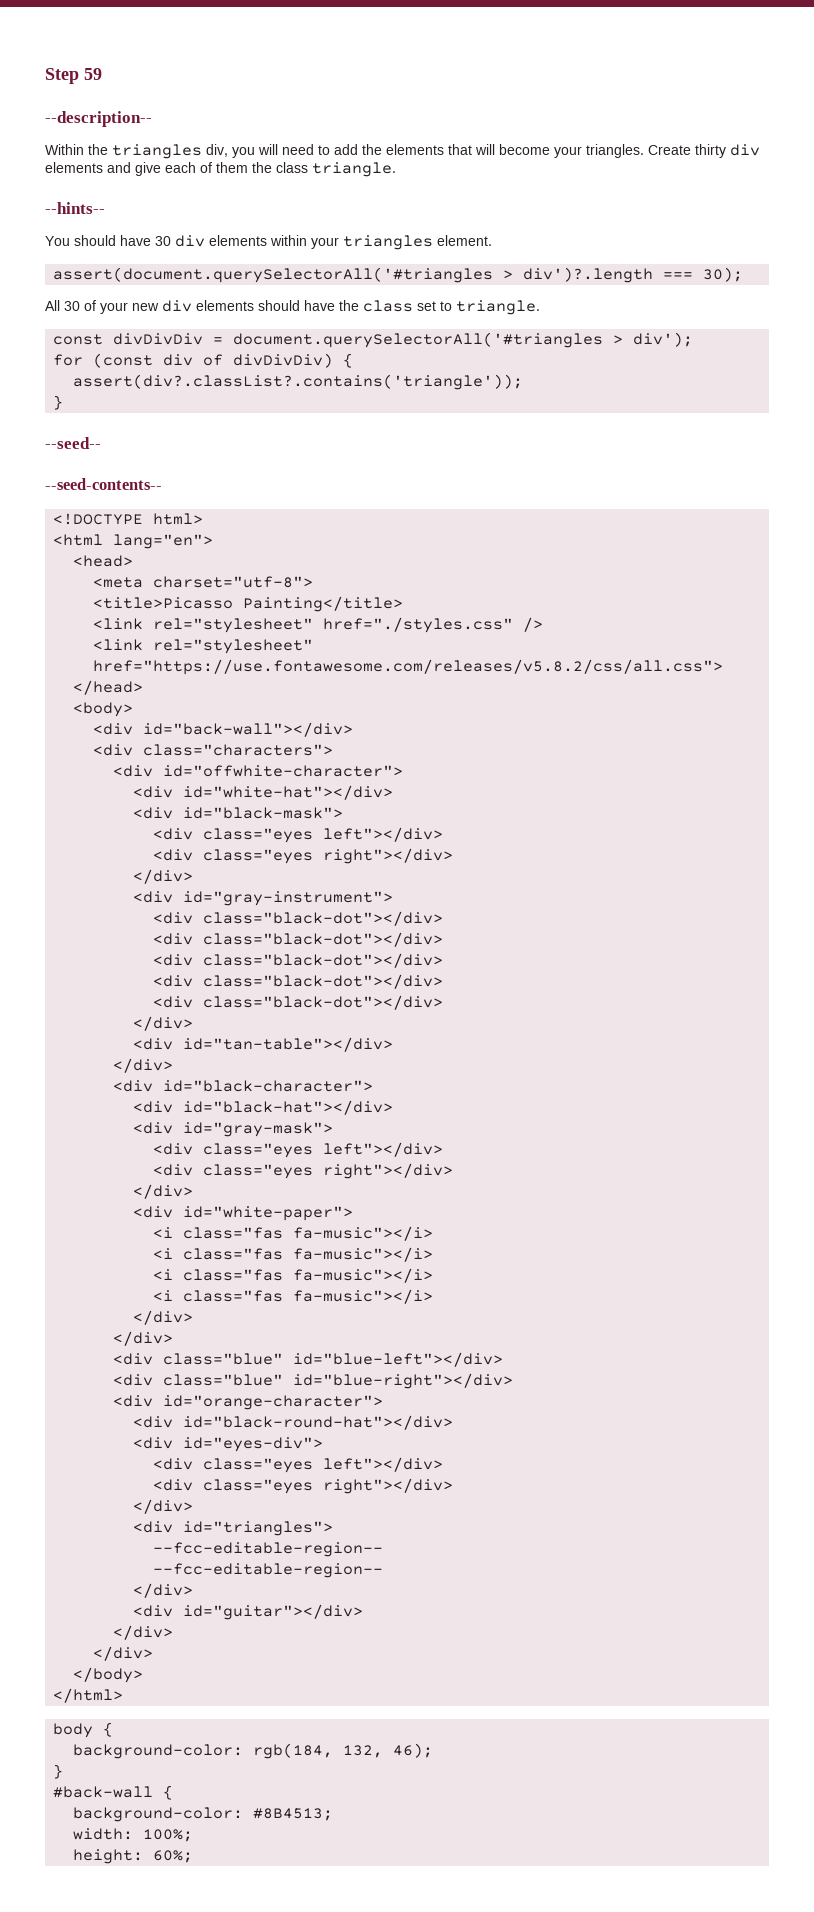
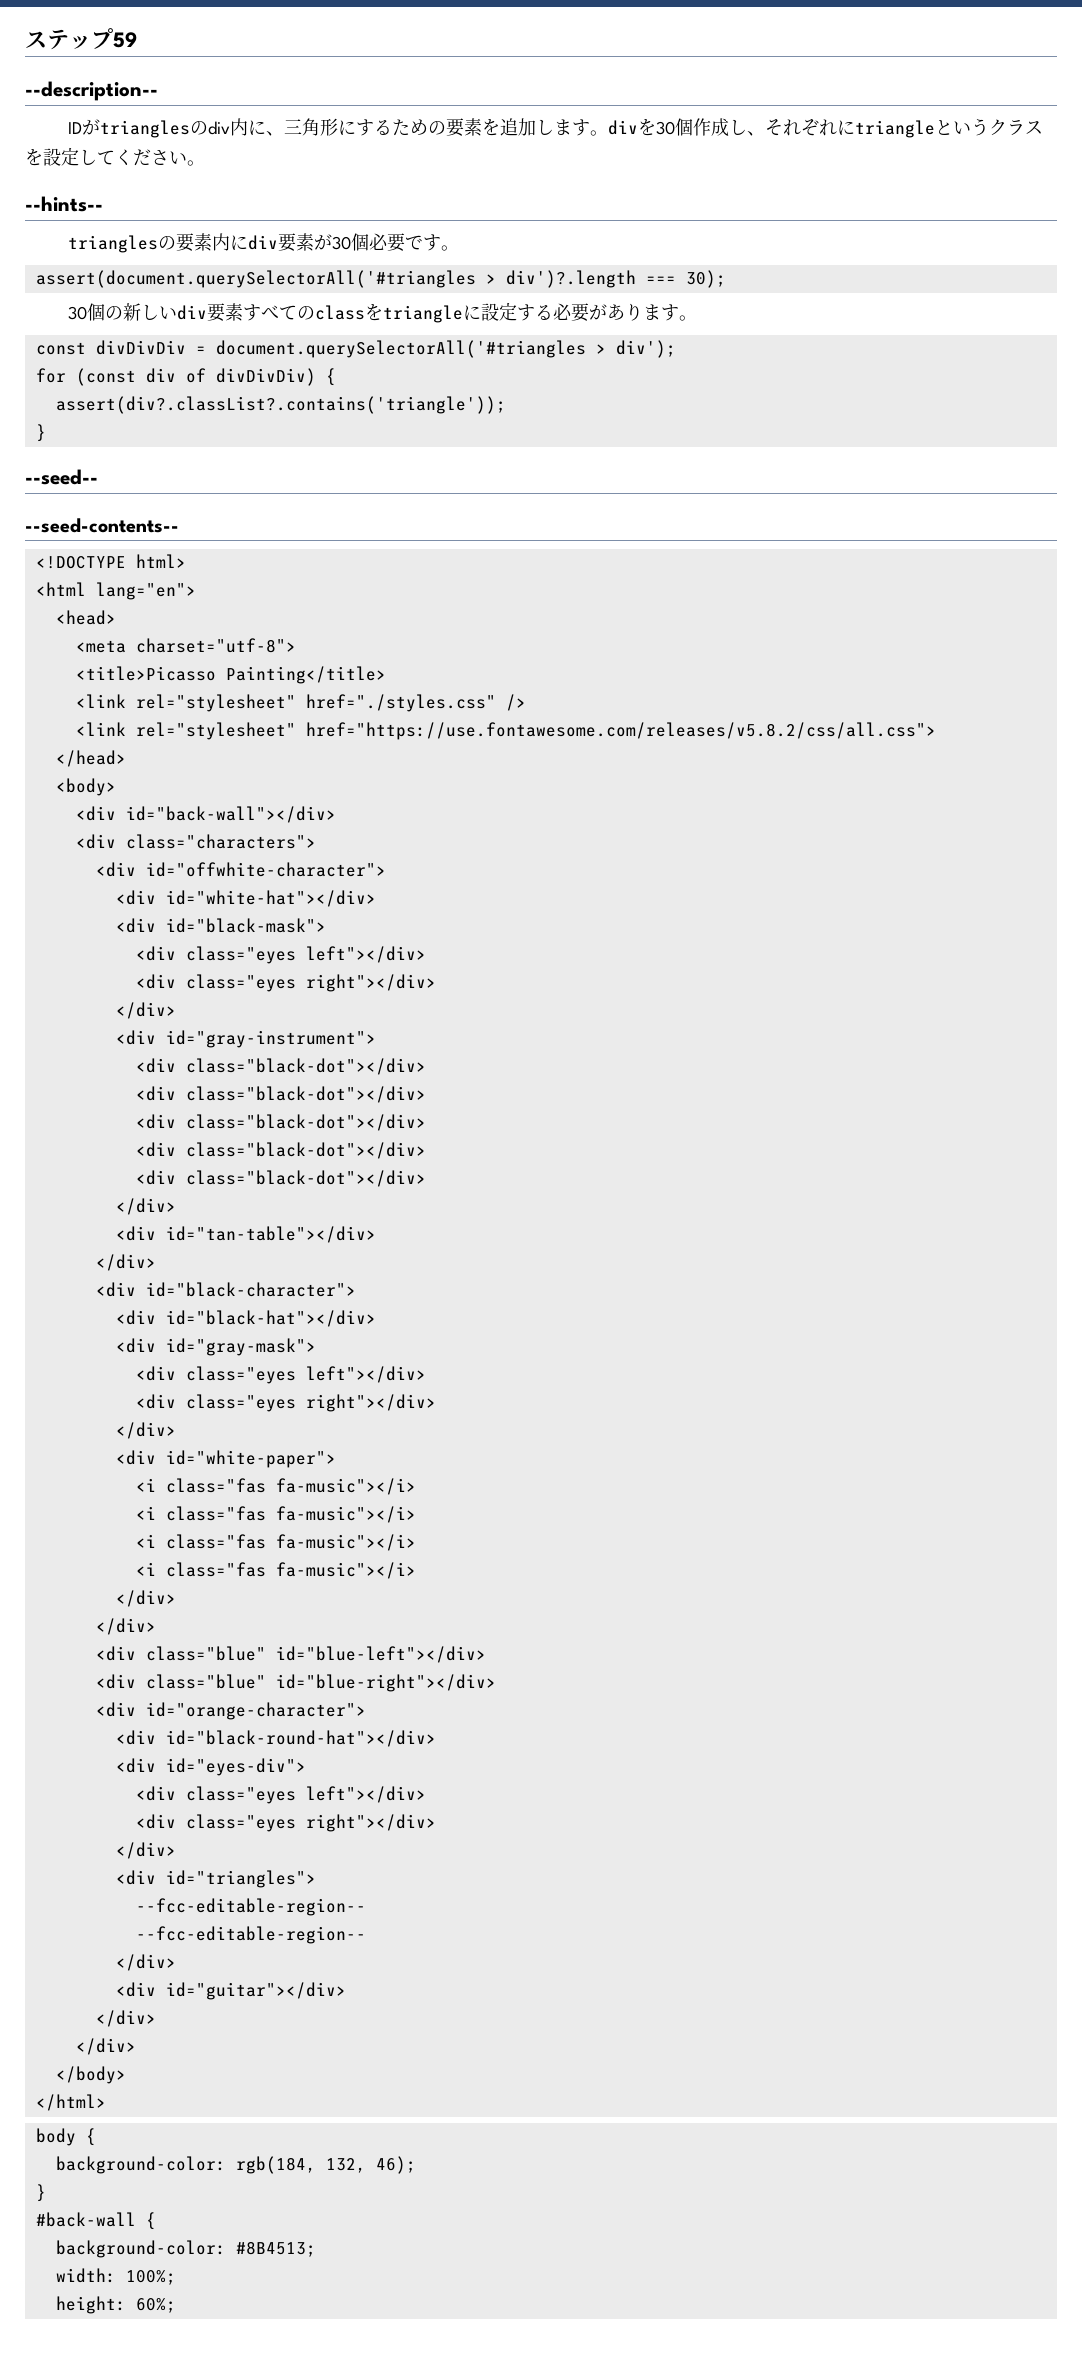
- Step 59
+ ステップ59
- Within the triangles div, you will need to add the elements that will become your triangles. Create thirty div elements and give each of them the class triangle.
+ IDがtrianglesのdiv内に、三角形にするための要素を追加します。divを30個作成し、それぞれにtriangleというクラスを設定してください。
  --hints--
- You should have 30 div elements within your triangles element.
+ trianglesの要素内にdiv要素が30個必要です。
- All 30 of your new div elements should have the class set to triangle.
+ 30個の新しいdiv要素すべてのclassをtriangleに設定する必要があります。

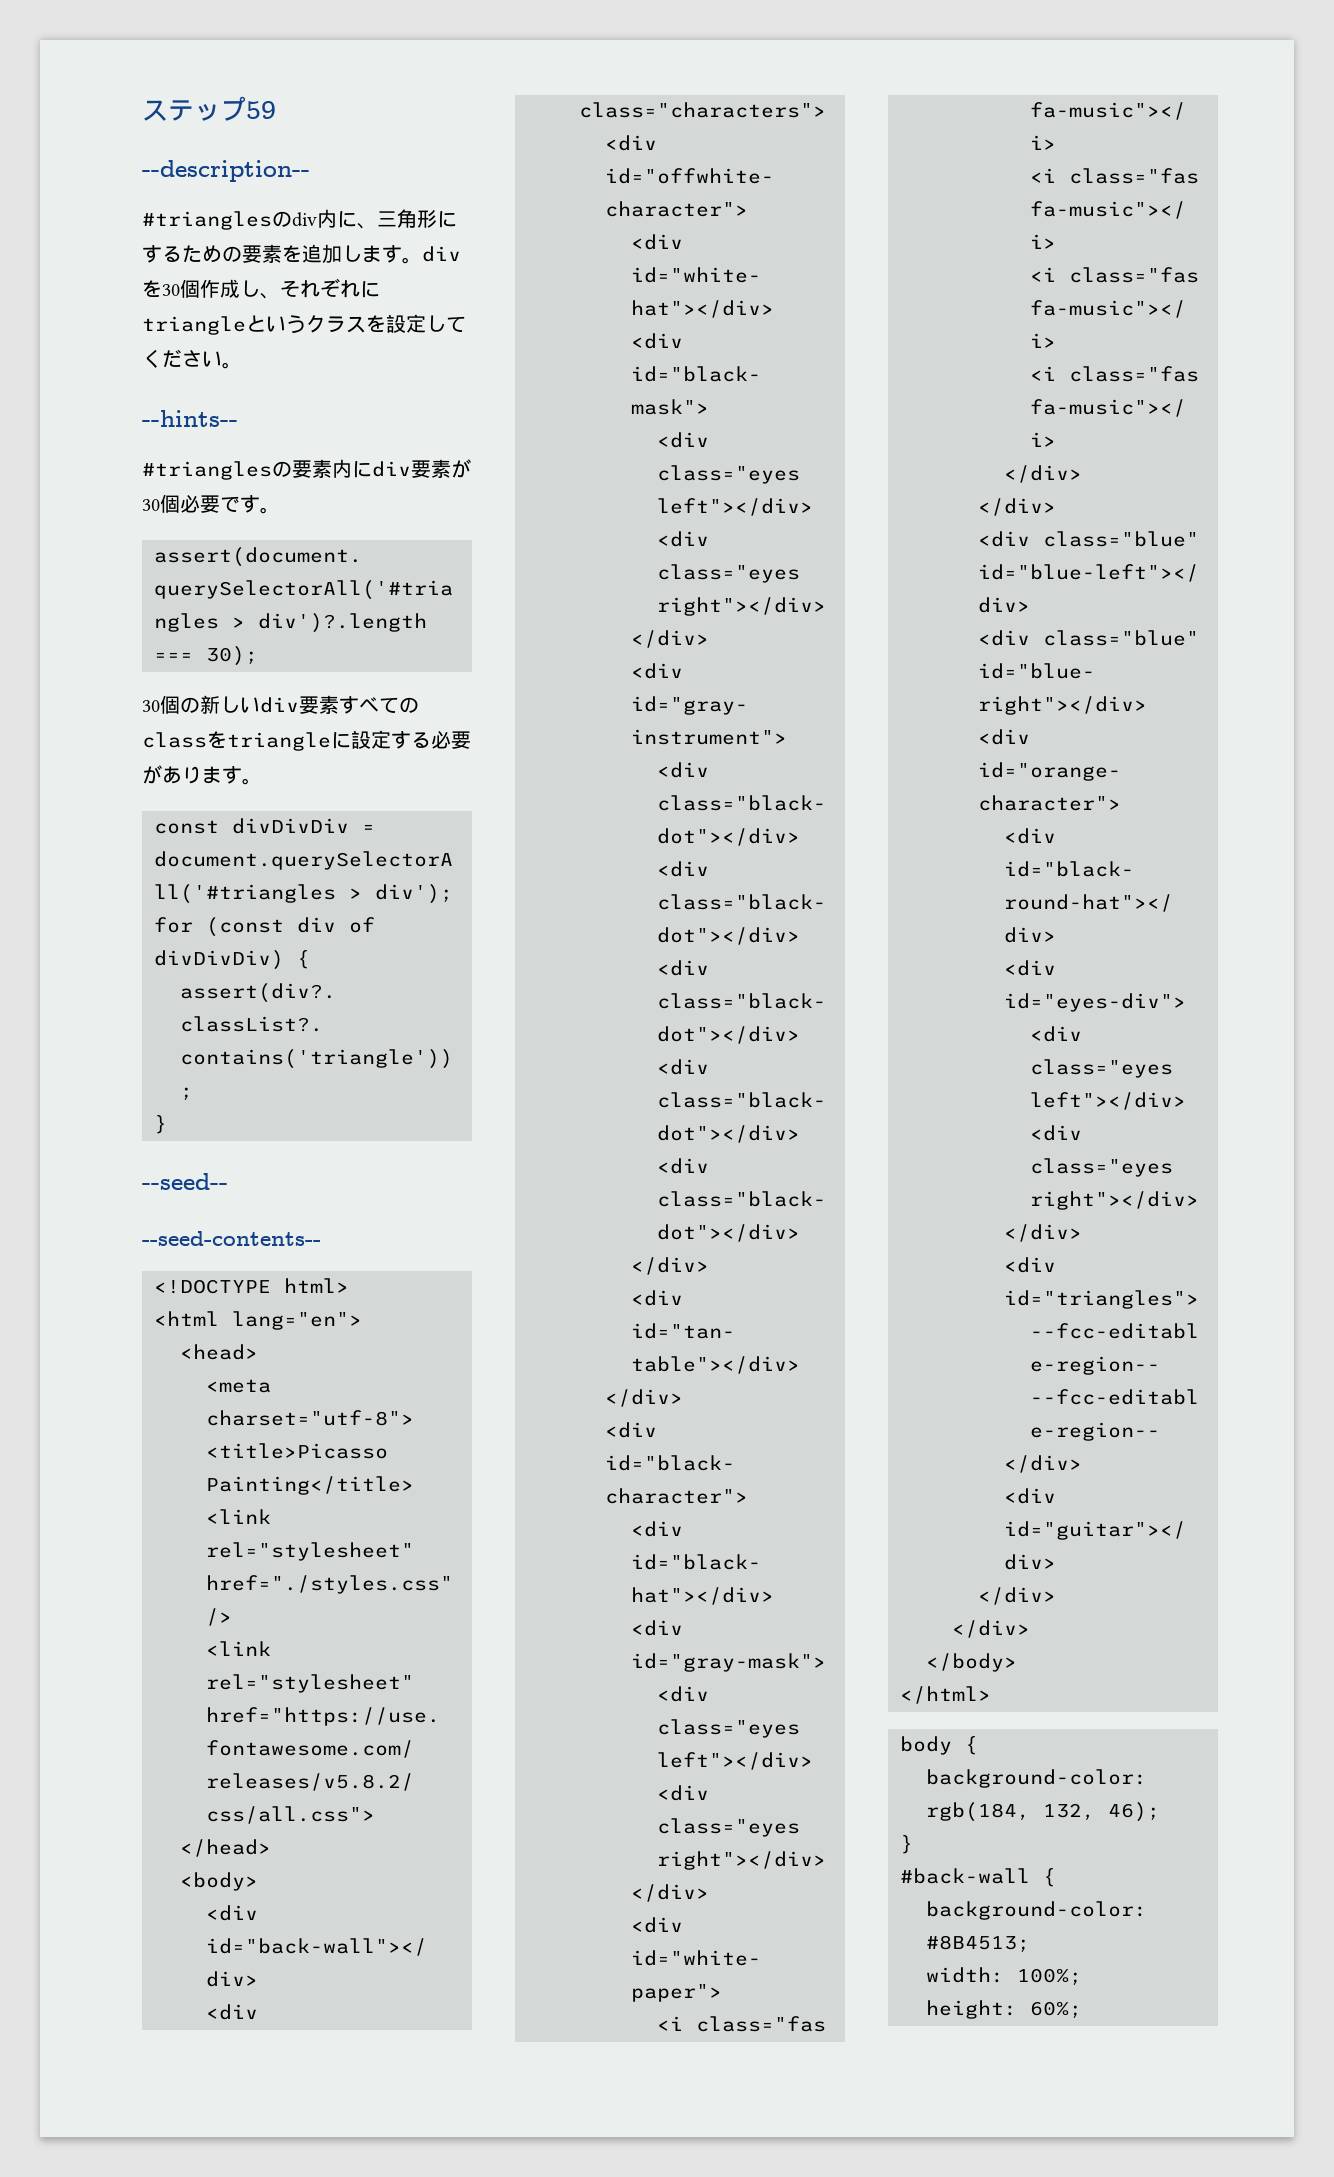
- IDがtrianglesのdiv内に、三角形にするための要素を追加します。divを30個作成し、それぞれにtriangleというクラスを設定してください。
+ #trianglesのdiv内に、三角形にするための要素を追加します。divを30個作成し、それぞれにtriangleというクラスを設定してください。
- trianglesの要素内にdiv要素が30個必要です。
+ #trianglesの要素内にdiv要素が30個必要です。

